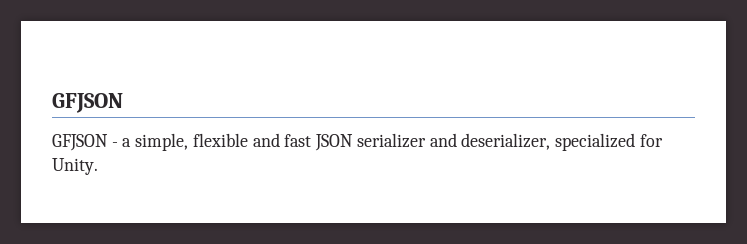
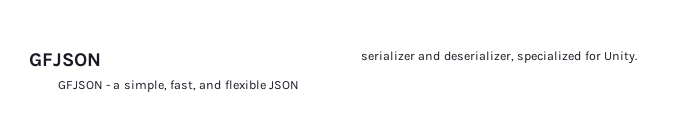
- GFJSON - a simple, flexible and fast JSON serializer and deserializer, specialized for Unity.
+ GFJSON - a simple, fast, and flexible JSON serializer and deserializer, specialized for Unity.

